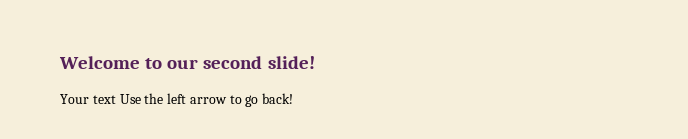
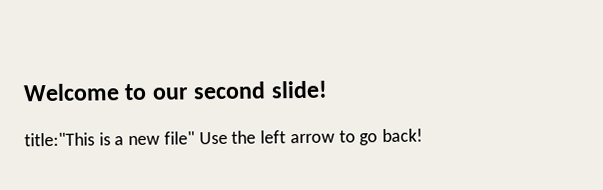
- Your text Use the left arrow to go back!
+ title:"This is a new file" Use the left arrow to go back!

